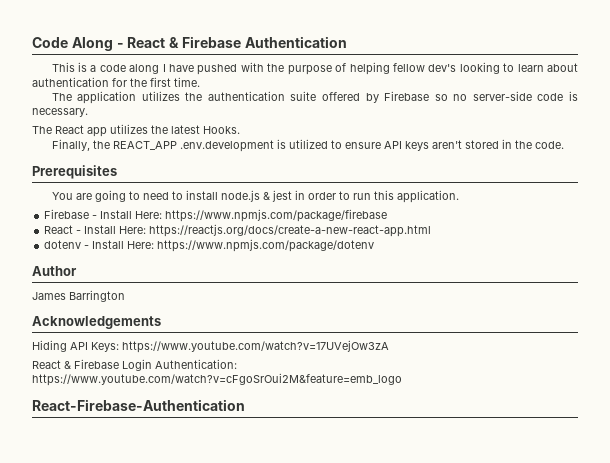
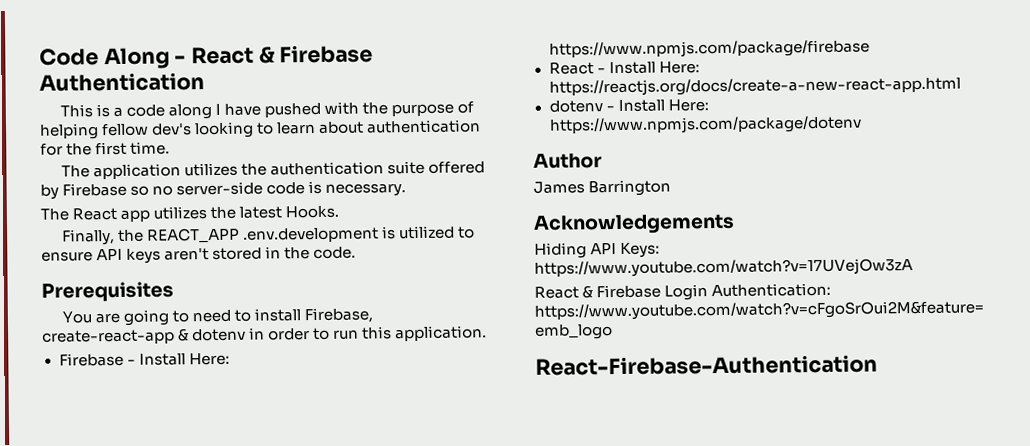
- You are going to need to install node.js & jest in order to run this application.
+ You are going to need to install Firebase, create-react-app & dotenv in order to run this application.

